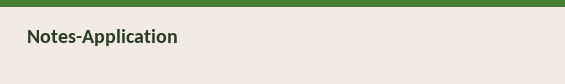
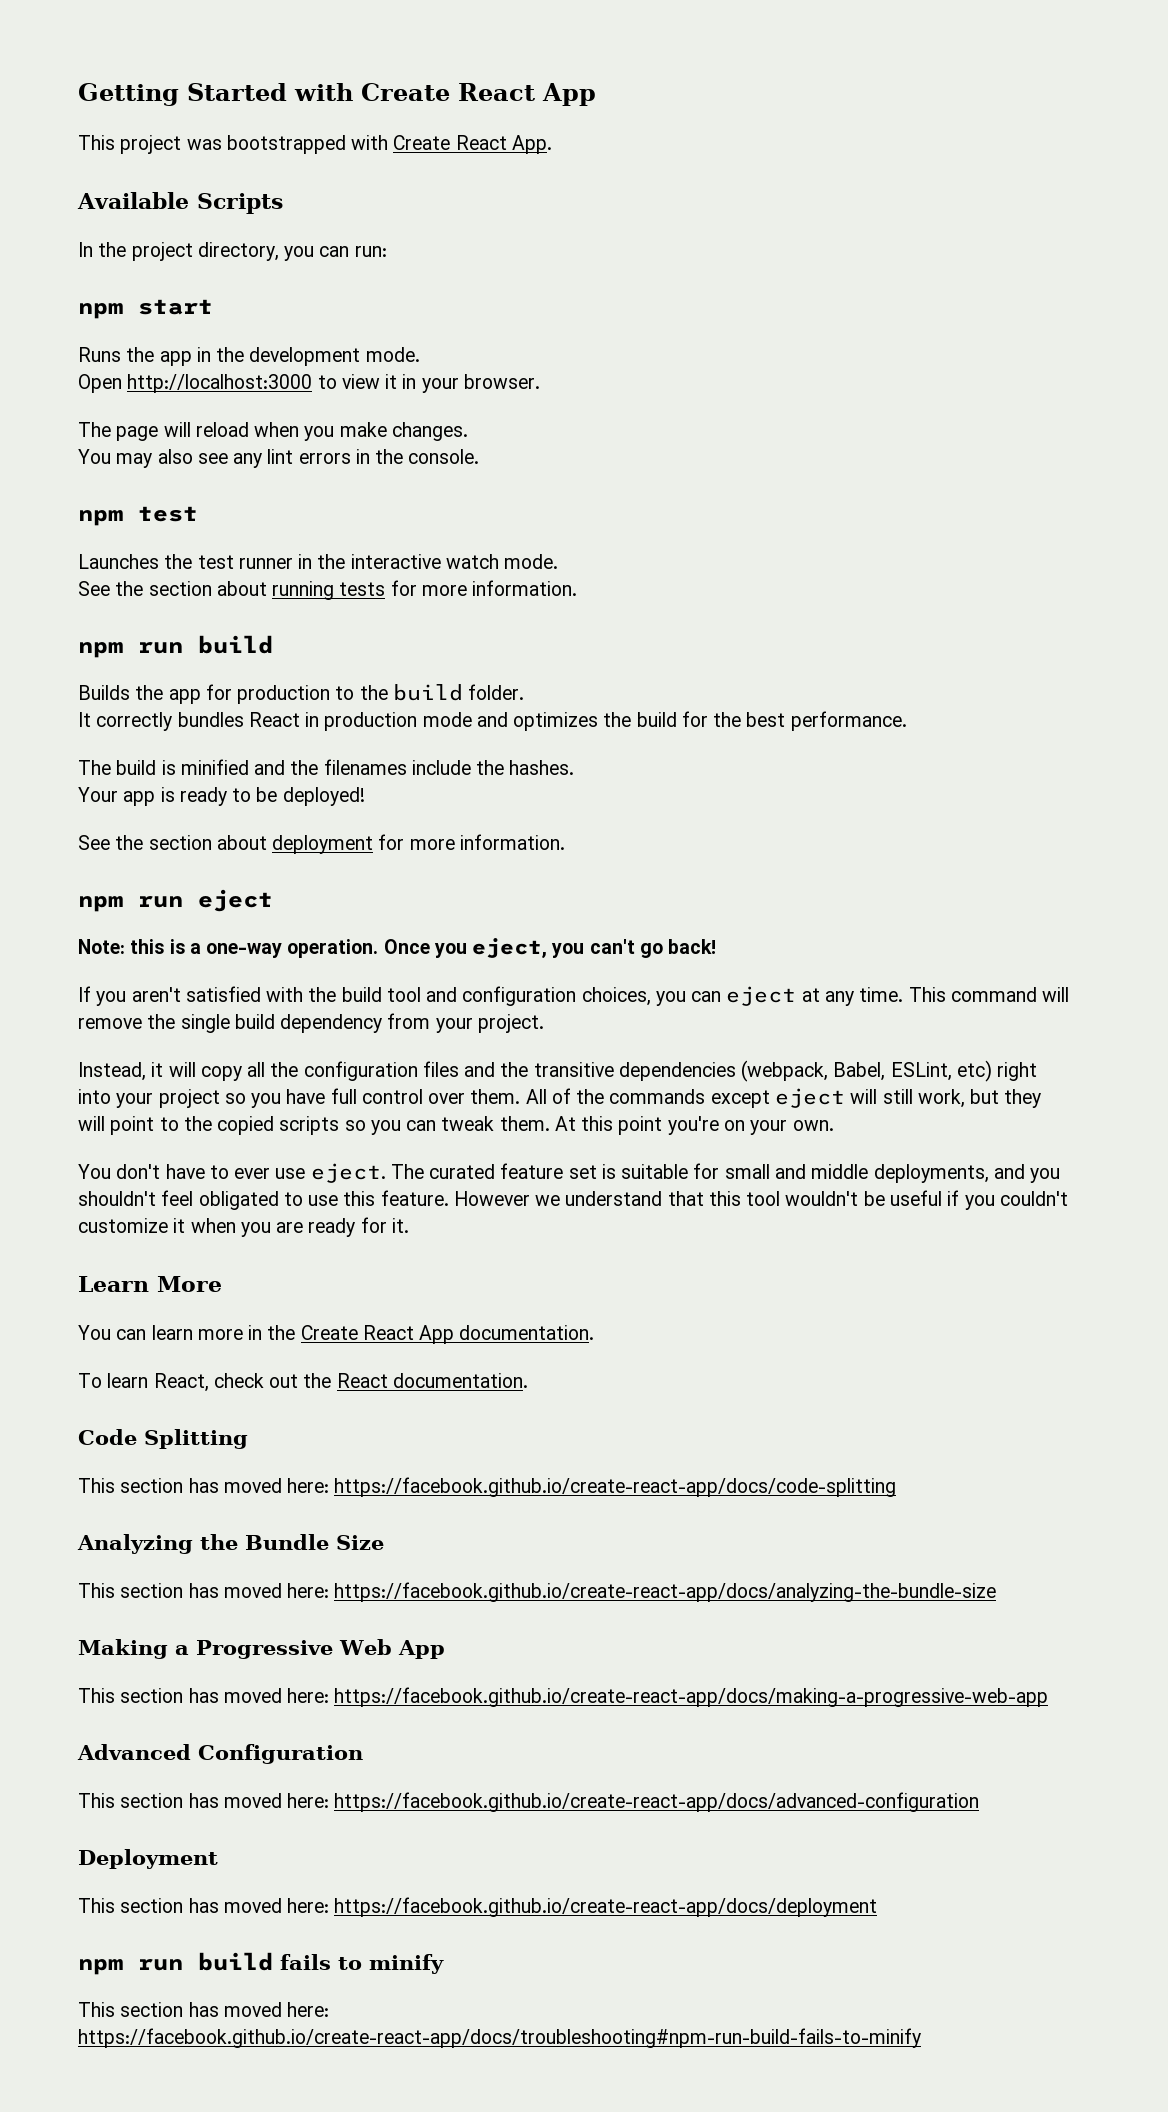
- Notes-Application
+ Getting Started with Create React App
+ This project was bootstrapped with Create React App.
+ Available Scripts
+ In the project directory, you can run:
+ npm start
+ Runs the app in the development mode.
+ Open http://localhost:3000 to view it in your browser.
+ The page will reload when you make changes.
+ You may also see any lint errors in the console.
+ npm test
+ Launches the test runner in the interactive watch mode.
+ See the section about running tests for more information.
+ npm run build
+ Builds the app for production to the build folder.
+ It correctly bundles React in production mode and optimizes the build for the best performance.
+ The build is minified and the filenames include the hashes.
+ Your app is ready to be deployed!
+ See the section about deployment for more information.
+ npm run eject
+ Note: this is a one-way operation. Once you eject, you can't go back!
+ If you aren't satisfied with the build tool and configuration choices, you can eject at any time. This command will remove the single build dependency from your project.
+ Instead, it will copy all the configuration files and the transitive dependencies (webpack, Babel, ESLint, etc) right into your project so you have full control over them. All of the commands except eject will still work, but they will point to the copied scripts so you can tweak them. At this point you're on your own.
+ You don't have to ever use eject. The curated feature set is suitable for small and middle deployments, and you shouldn't feel obligated to use this feature. However we understand that this tool wouldn't be useful if you couldn't customize it when you are ready for it.
+ Learn More
+ You can learn more in the Create React App documentation.
+ To learn React, check out the React documentation.
+ Code Splitting
+ This section has moved here: https://facebook.github.io/create-react-app/docs/code-splitting
+ Analyzing the Bundle Size
+ This section has moved here: https://facebook.github.io/create-react-app/docs/analyzing-the-bundle-size
+ Making a Progressive Web App
+ This section has moved here: https://facebook.github.io/create-react-app/docs/making-a-progressive-web-app
+ Advanced Configuration
+ This section has moved here: https://facebook.github.io/create-react-app/docs/advanced-configuration
+ Deployment
+ This section has moved here: https://facebook.github.io/create-react-app/docs/deployment
+ npm run build fails to minify
+ This section has moved here: https://facebook.github.io/create-react-app/docs/troubleshooting#npm-run-build-fails-to-minify

